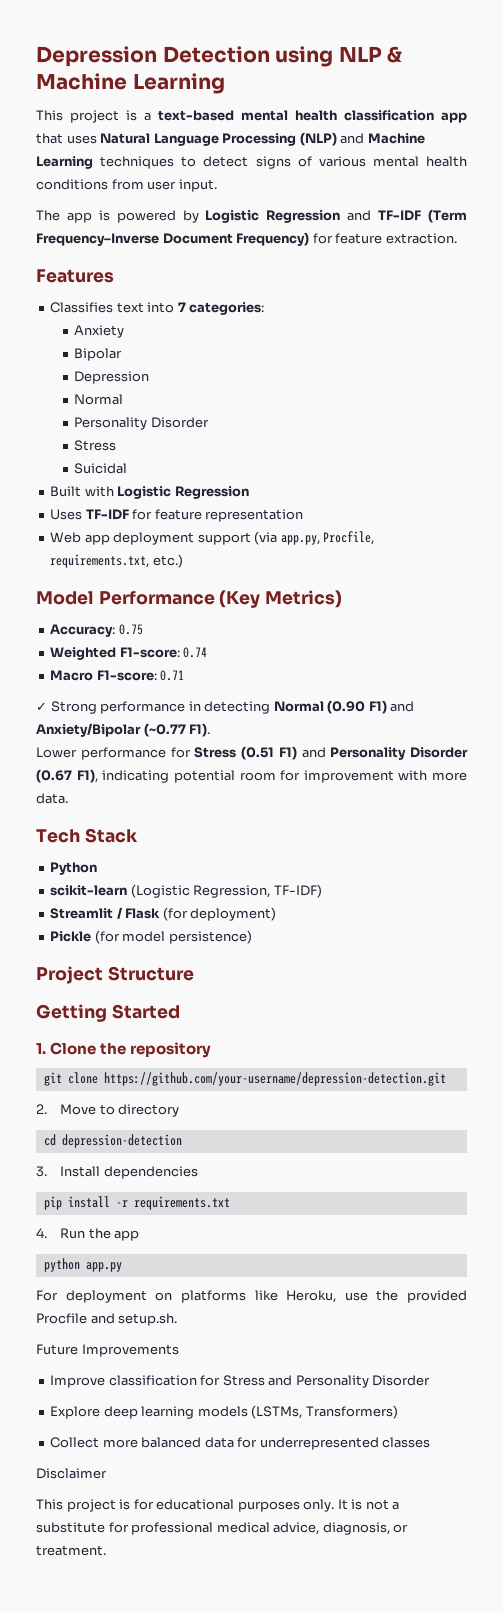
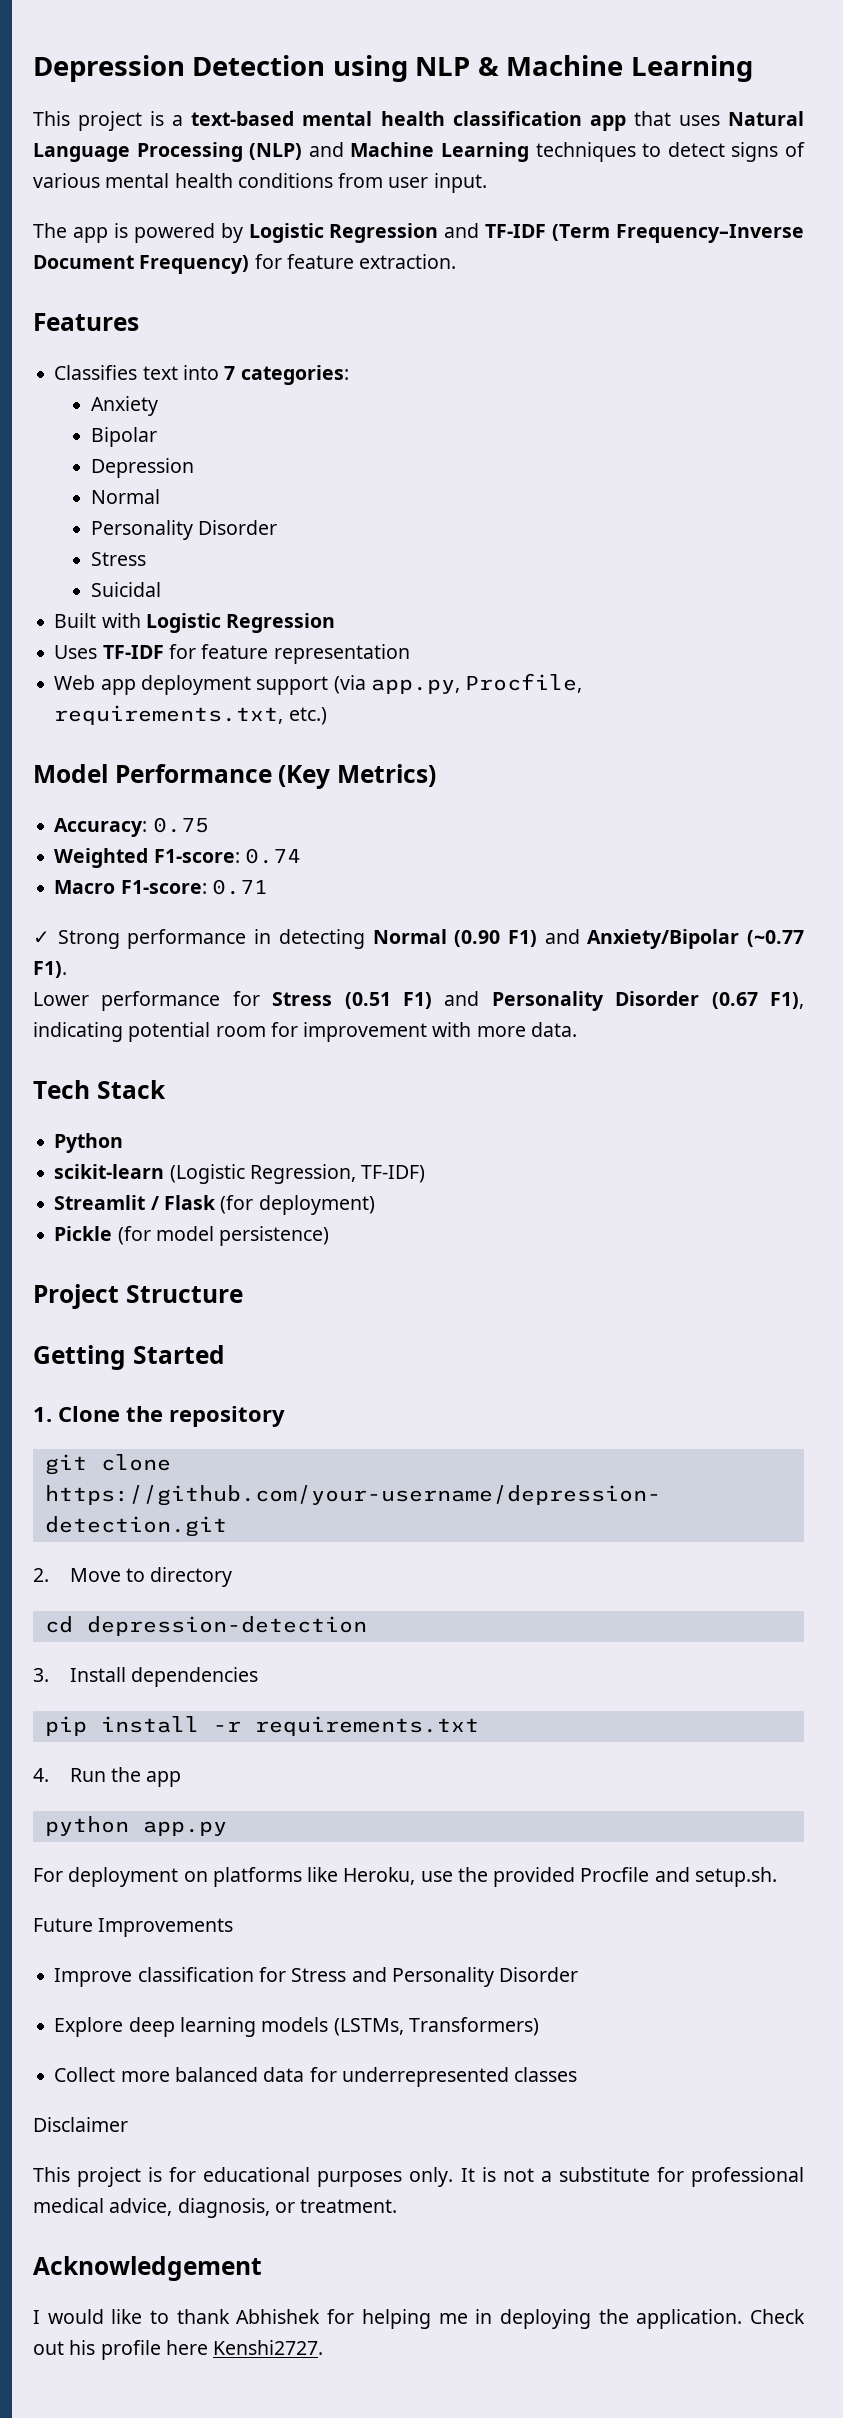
+ Acknowledgement
+ I would like to thank Abhishek for helping me in deploying the application. Check out his profile here Kenshi2727.

